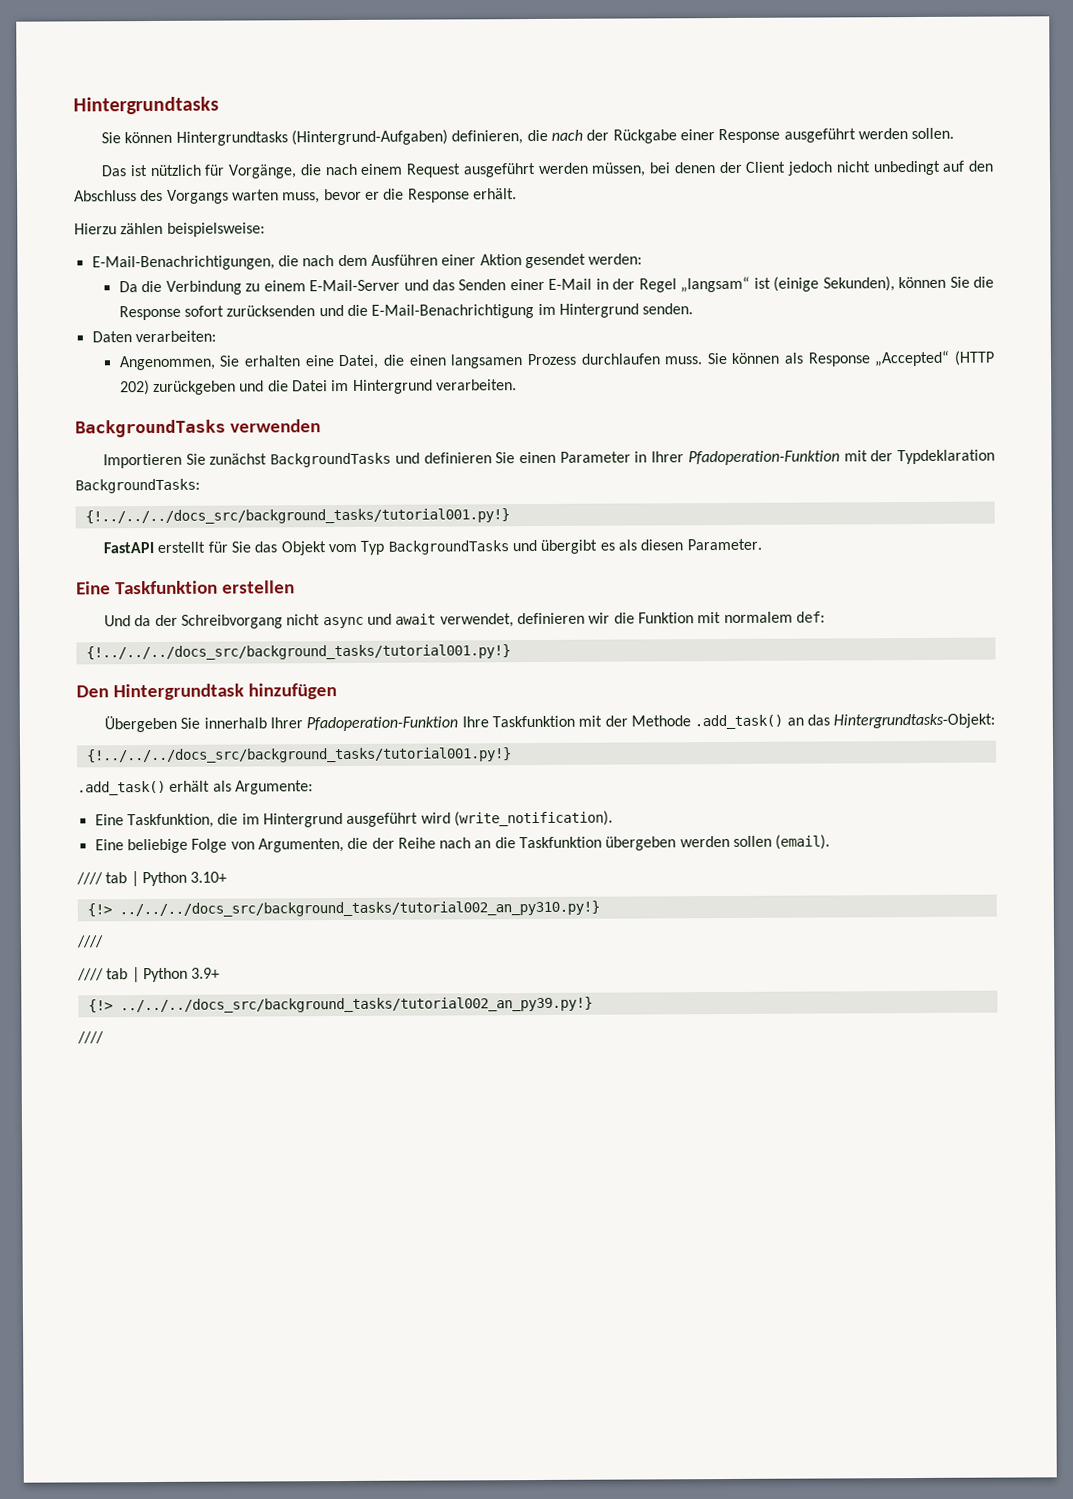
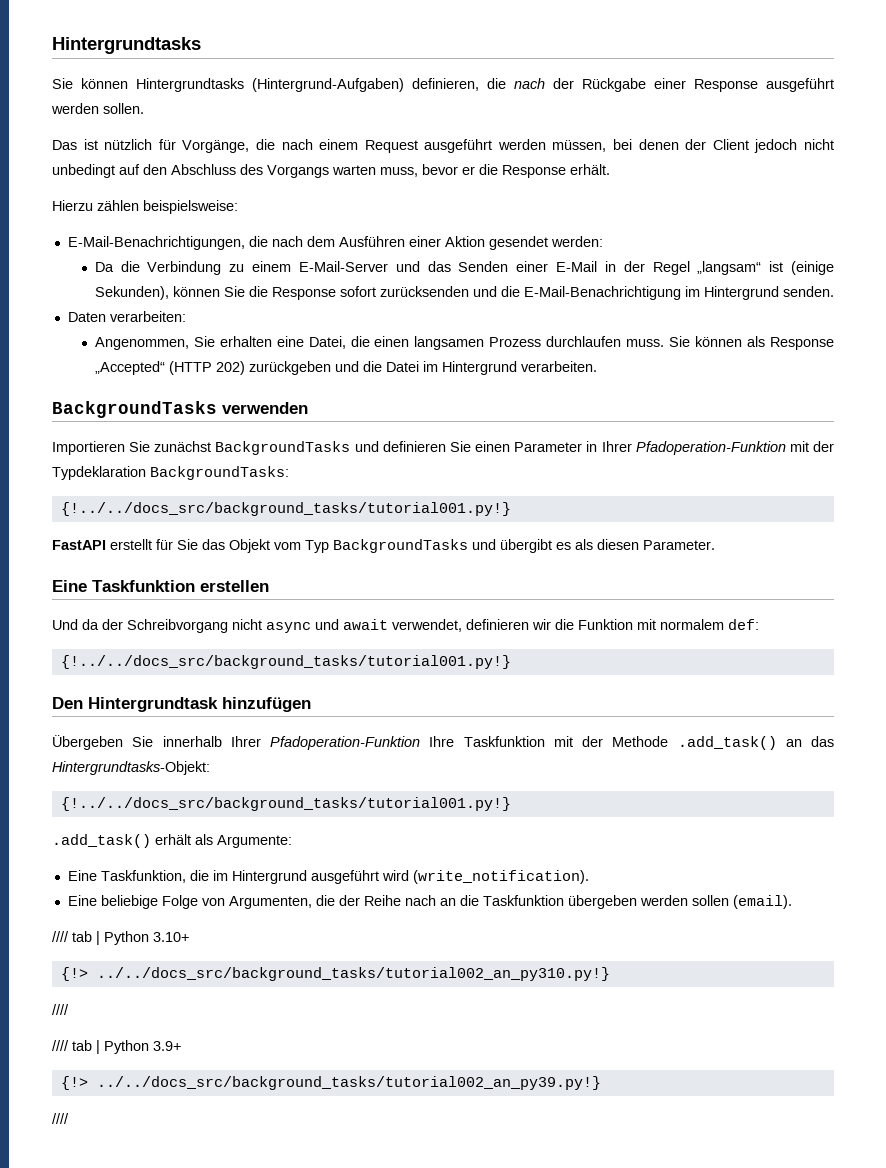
  Importieren Sie zunächst BackgroundTasks und definieren Sie einen Parameter in Ihrer Pfadoperation-Funktion mit der Typdeklaration BackgroundTasks:
- {!../../../docs_src/background_tasks/tutorial001.py!}
+ {!../../docs_src/background_tasks/tutorial001.py!}
  Und da der Schreibvorgang nicht async und await verwendet, definieren wir die Funktion mit normalem def:
- {!../../../docs_src/background_tasks/tutorial001.py!}
+ {!../../docs_src/background_tasks/tutorial001.py!}
  Übergeben Sie innerhalb Ihrer Pfadoperation-Funktion Ihre Taskfunktion mit der Methode .add_task() an das Hintergrundtasks-Objekt:
- {!../../../docs_src/background_tasks/tutorial001.py!}
+ {!../../docs_src/background_tasks/tutorial001.py!}
- {!> ../../../docs_src/background_tasks/tutorial002_an_py310.py!}
+ {!> ../../docs_src/background_tasks/tutorial002_an_py310.py!}
- {!> ../../../docs_src/background_tasks/tutorial002_an_py39.py!}
+ {!> ../../docs_src/background_tasks/tutorial002_an_py39.py!}

